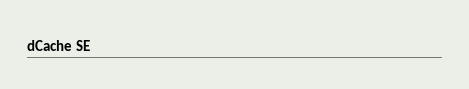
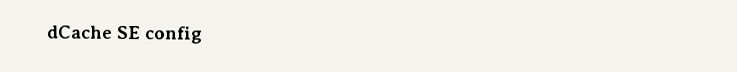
- dCache SE
+ dCache SE config

